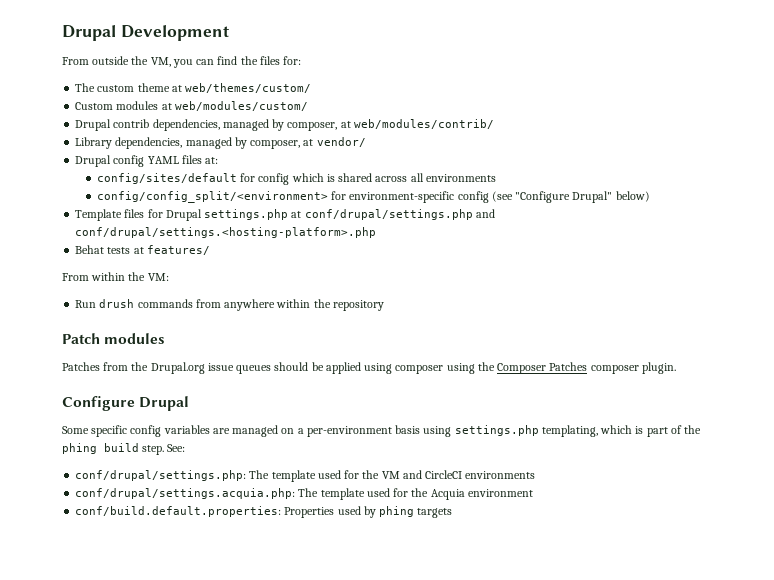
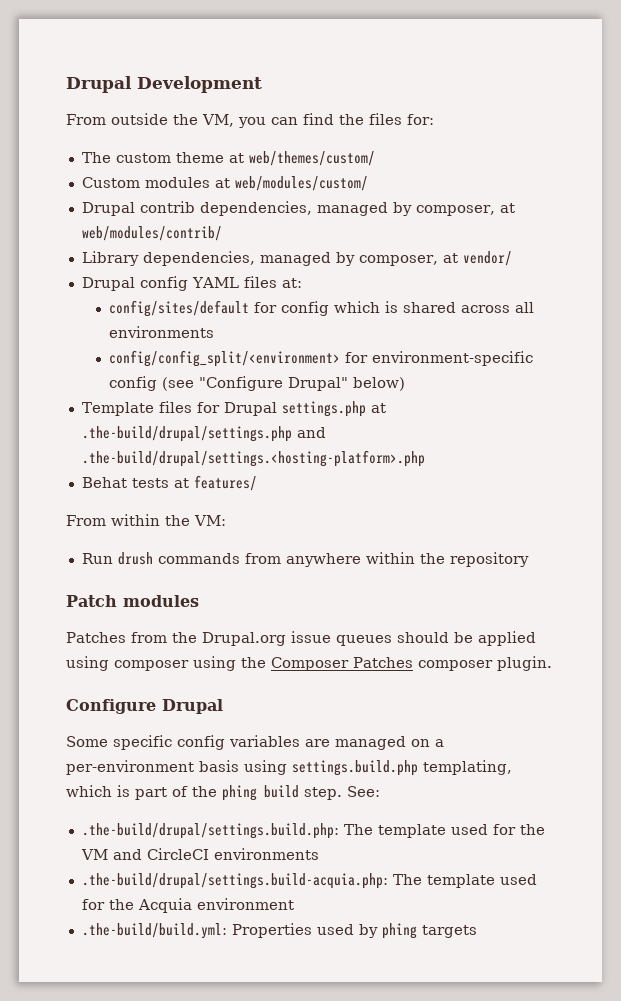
- Template files for Drupal settings.php at conf/drupal/settings.php and conf/drupal/settings.<hosting-platform>.php
+ Template files for Drupal settings.php at .the-build/drupal/settings.php and .the-build/drupal/settings.<hosting-platform>.php
- Some specific config variables are managed on a per-environment basis using settings.php templating, which is part of the phing build step.
+ Some specific config variables are managed on a per-environment basis using settings.build.php templating, which is part of the phing build step.
- conf/drupal/settings.php: The template used for the VM and CircleCI environments
+ .the-build/drupal/settings.build.php: The template used for the VM and CircleCI environments
- conf/drupal/settings.acquia.php: The template used for the Acquia environment
+ .the-build/drupal/settings.build-acquia.php: The template used for the Acquia environment
- conf/build.default.properties: Properties used by phing targets
+ .the-build/build.yml: Properties used by phing targets

